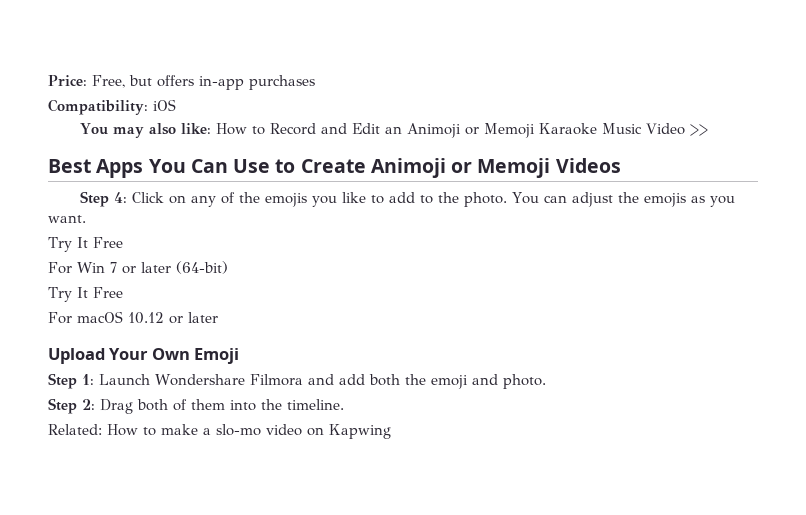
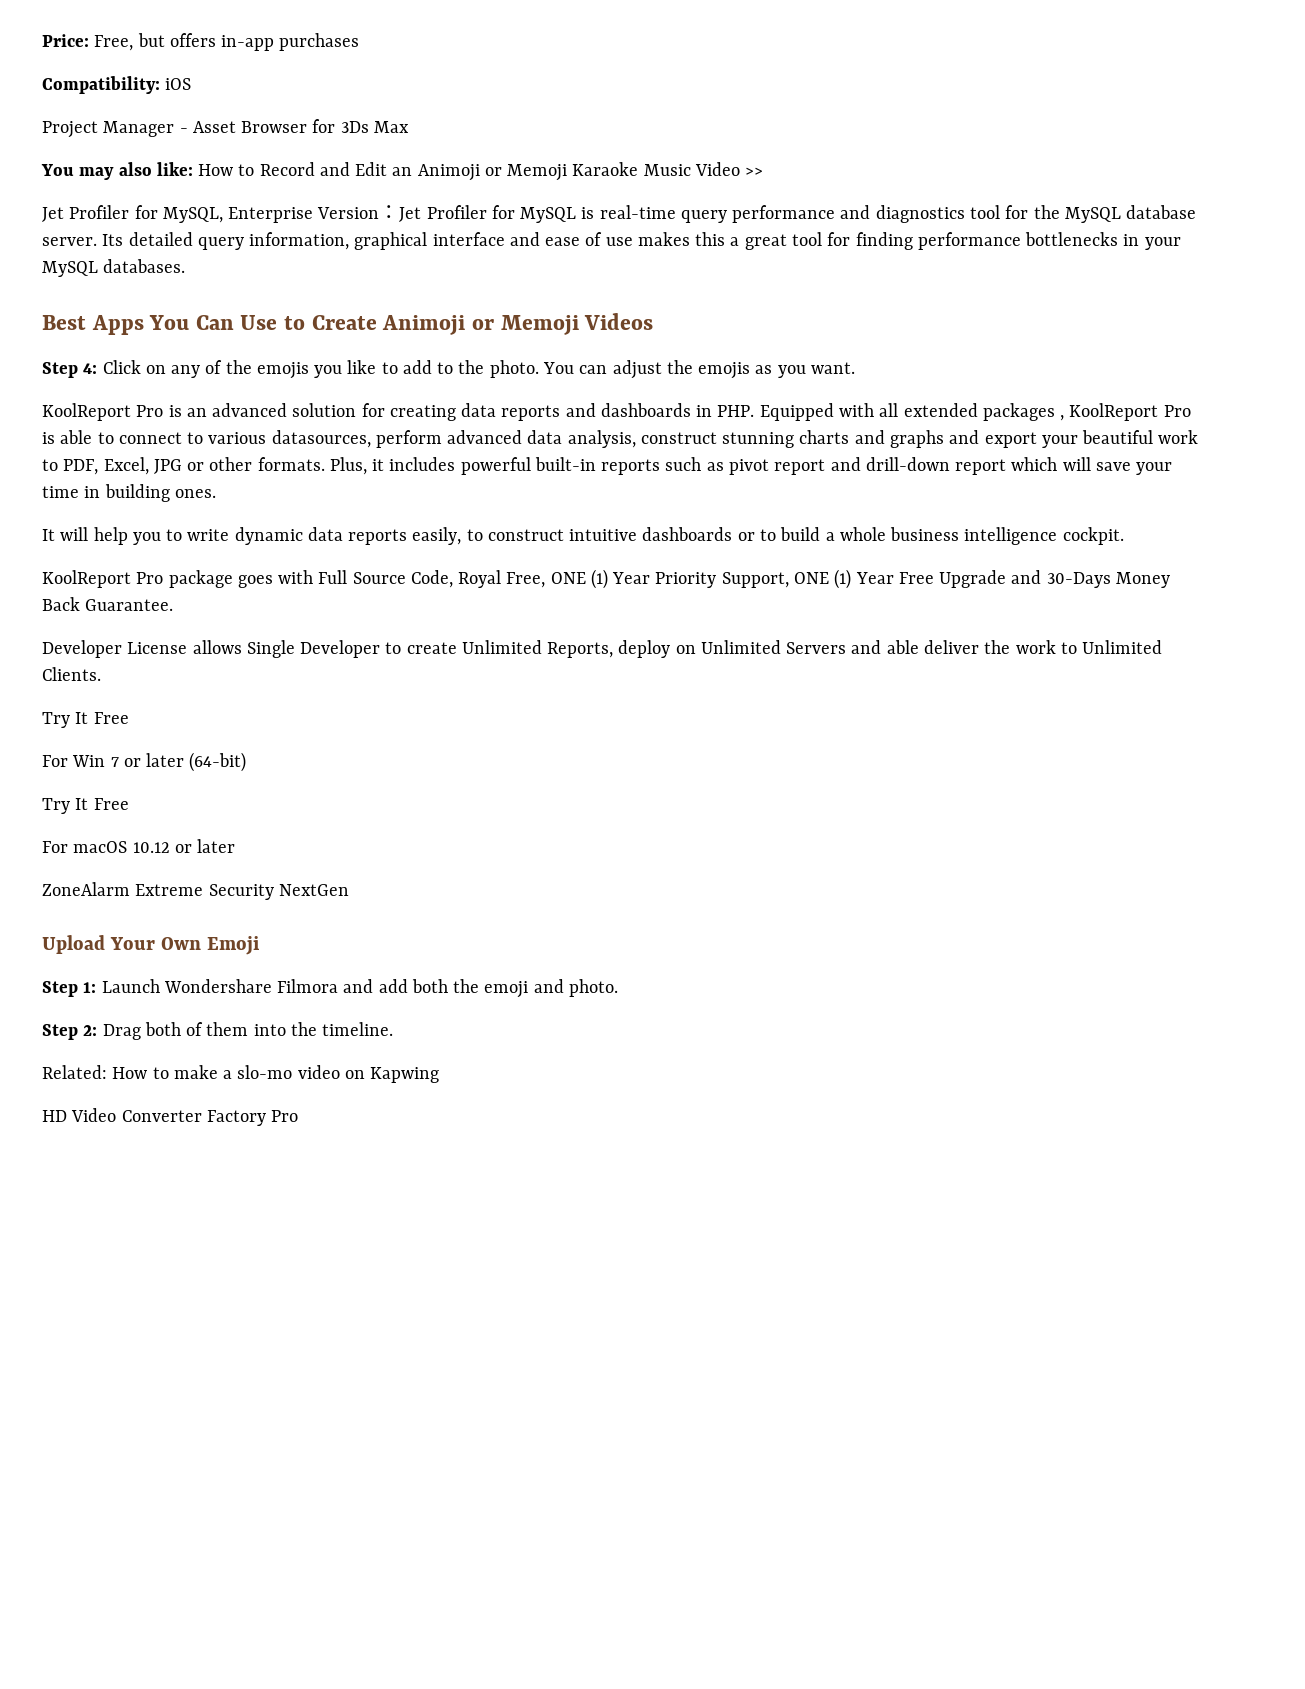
+ Project Manager - Asset Browser for 3Ds Max
+ Jet Profiler for MySQL, Enterprise Version：Jet Profiler for MySQL is real-time query performance and diagnostics tool for the MySQL database server. Its detailed query information, graphical interface and ease of use makes this a great tool for finding performance bottlenecks in your MySQL databases.
+ KoolReport Pro is an advanced solution for creating data reports and dashboards in PHP. Equipped with all extended packages , KoolReport Pro is able to connect to various datasources, perform advanced data analysis, construct stunning charts and graphs and export your beautiful work to PDF, Excel, JPG or other formats. Plus, it includes powerful built-in reports such as pivot report and drill-down report which will save your time in building ones.
+ It will help you to write dynamic data reports easily, to construct intuitive dashboards or to build a whole business intelligence cockpit.
+ KoolReport Pro package goes with Full Source Code, Royal Free, ONE (1) Year Priority Support, ONE (1) Year Free Upgrade and 30-Days Money Back Guarantee.
+ Developer License allows Single Developer to create Unlimited Reports, deploy on Unlimited Servers and able deliver the work to Unlimited Clients.
+ ZoneAlarm Extreme Security NextGen
+ HD Video Converter Factory Pro

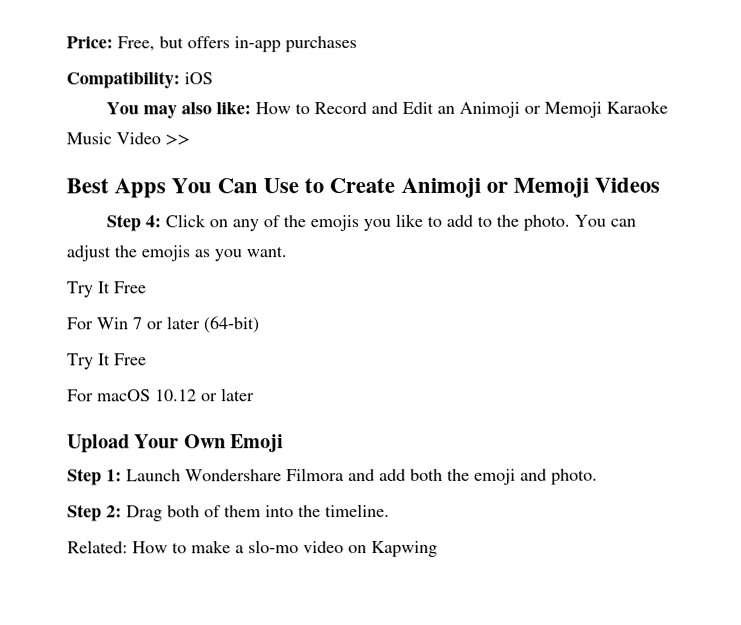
- Project Manager - Asset Browser for 3Ds Max
- Jet Profiler for MySQL, Enterprise Version：Jet Profiler for MySQL is real-time query performance and diagnostics tool for the MySQL database server. Its detailed query information, graphical interface and ease of use makes this a great tool for finding performance bottlenecks in your MySQL databases.
- KoolReport Pro is an advanced solution for creating data reports and dashboards in PHP. Equipped with all extended packages , KoolReport Pro is able to connect to various datasources, perform advanced data analysis, construct stunning charts and graphs and export your beautiful work to PDF, Excel, JPG or other formats. Plus, it includes powerful built-in reports such as pivot report and drill-down report which will save your time in building ones.
- It will help you to write dynamic data reports easily, to construct intuitive dashboards or to build a whole business intelligence cockpit.
- KoolReport Pro package goes with Full Source Code, Royal Free, ONE (1) Year Priority Support, ONE (1) Year Free Upgrade and 30-Days Money Back Guarantee.
- Developer License allows Single Developer to create Unlimited Reports, deploy on Unlimited Servers and able deliver the work to Unlimited Clients.
- ZoneAlarm Extreme Security NextGen
- HD Video Converter Factory Pro

